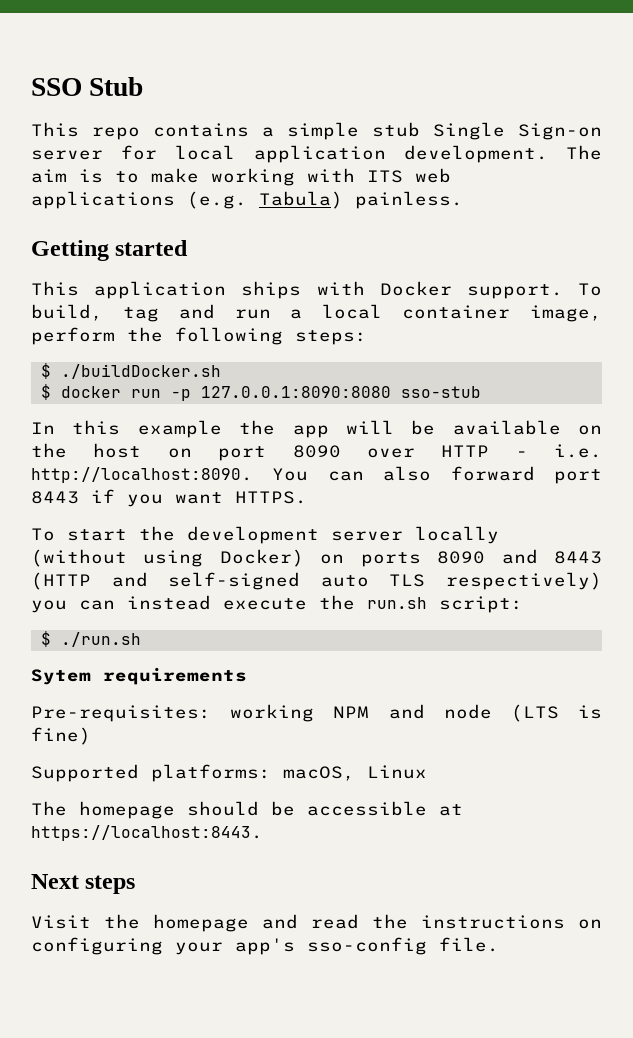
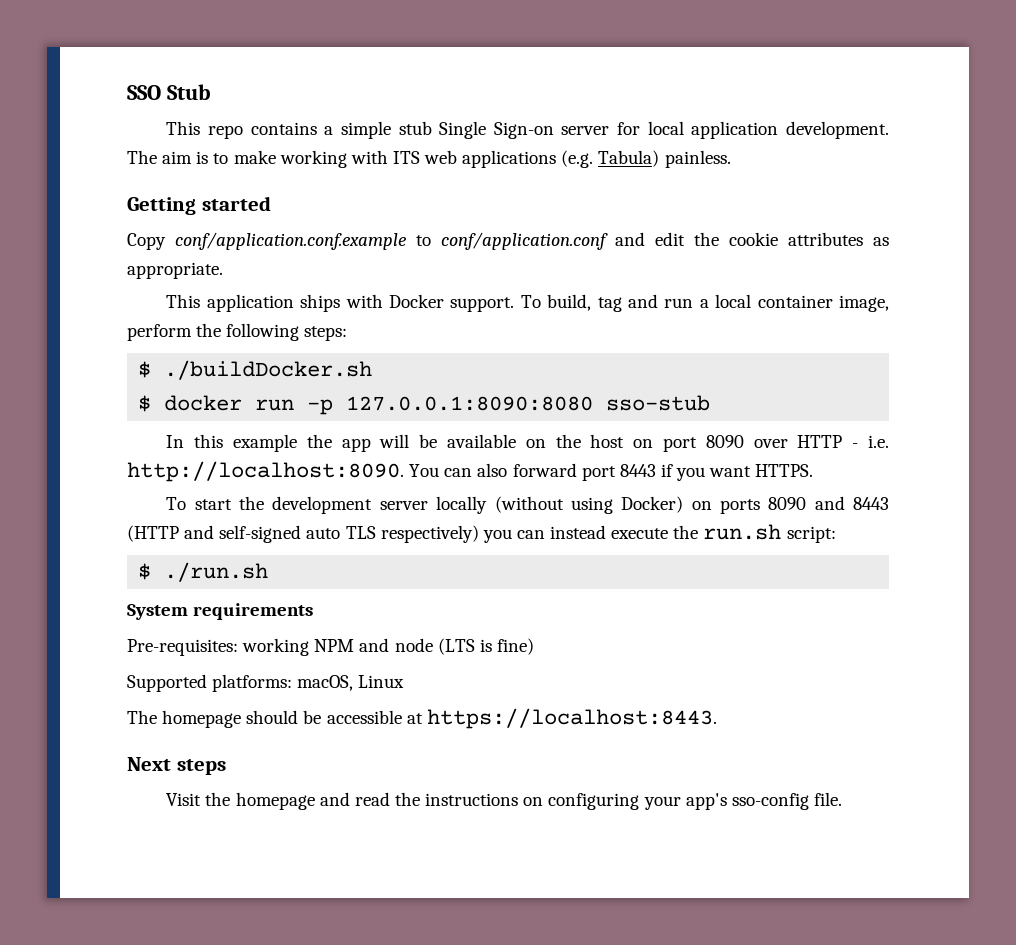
+ Copy conf/application.conf.example to conf/application.conf and edit the cookie attributes as appropriate.
- Sytem requirements
+ System requirements

